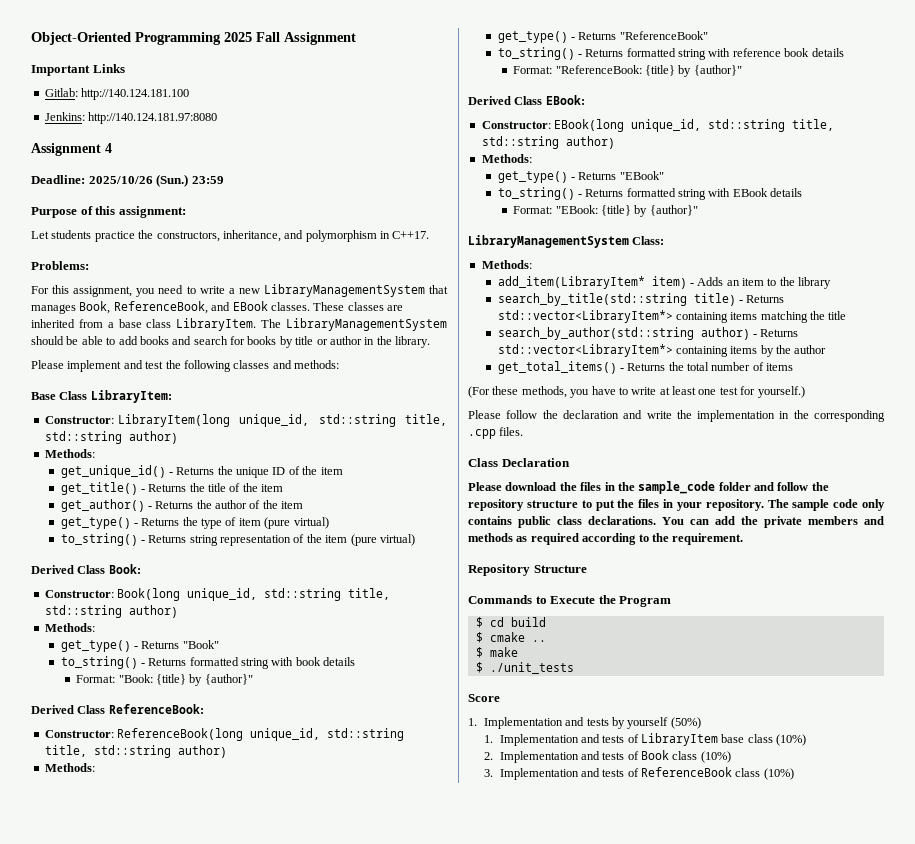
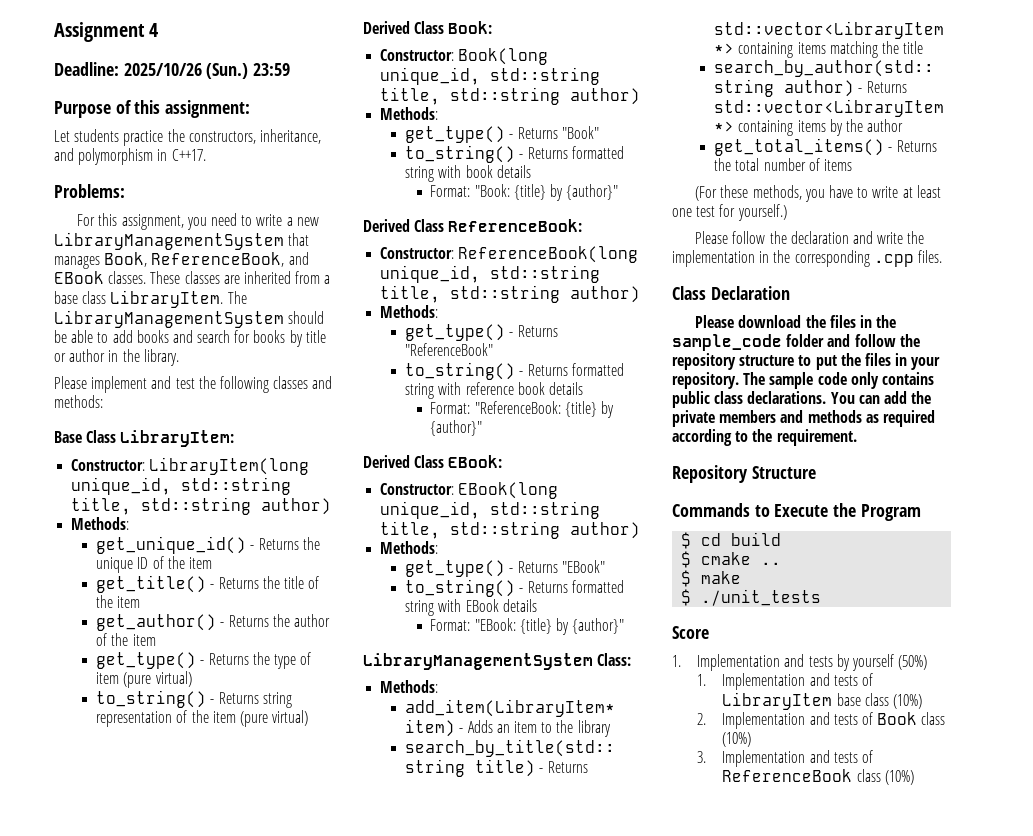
- Object-Oriented Programming 2025 Fall Assignment
- Important Links
- Gitlab: http://140.124.181.100
- Jenkins: http://140.124.181.97:8080

